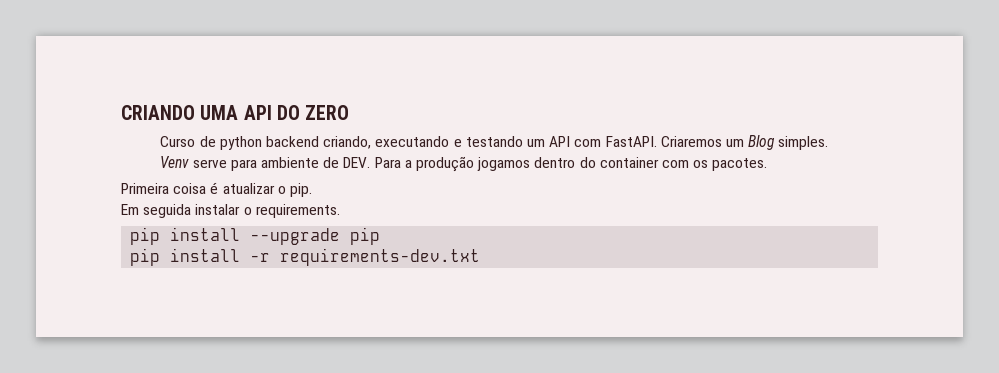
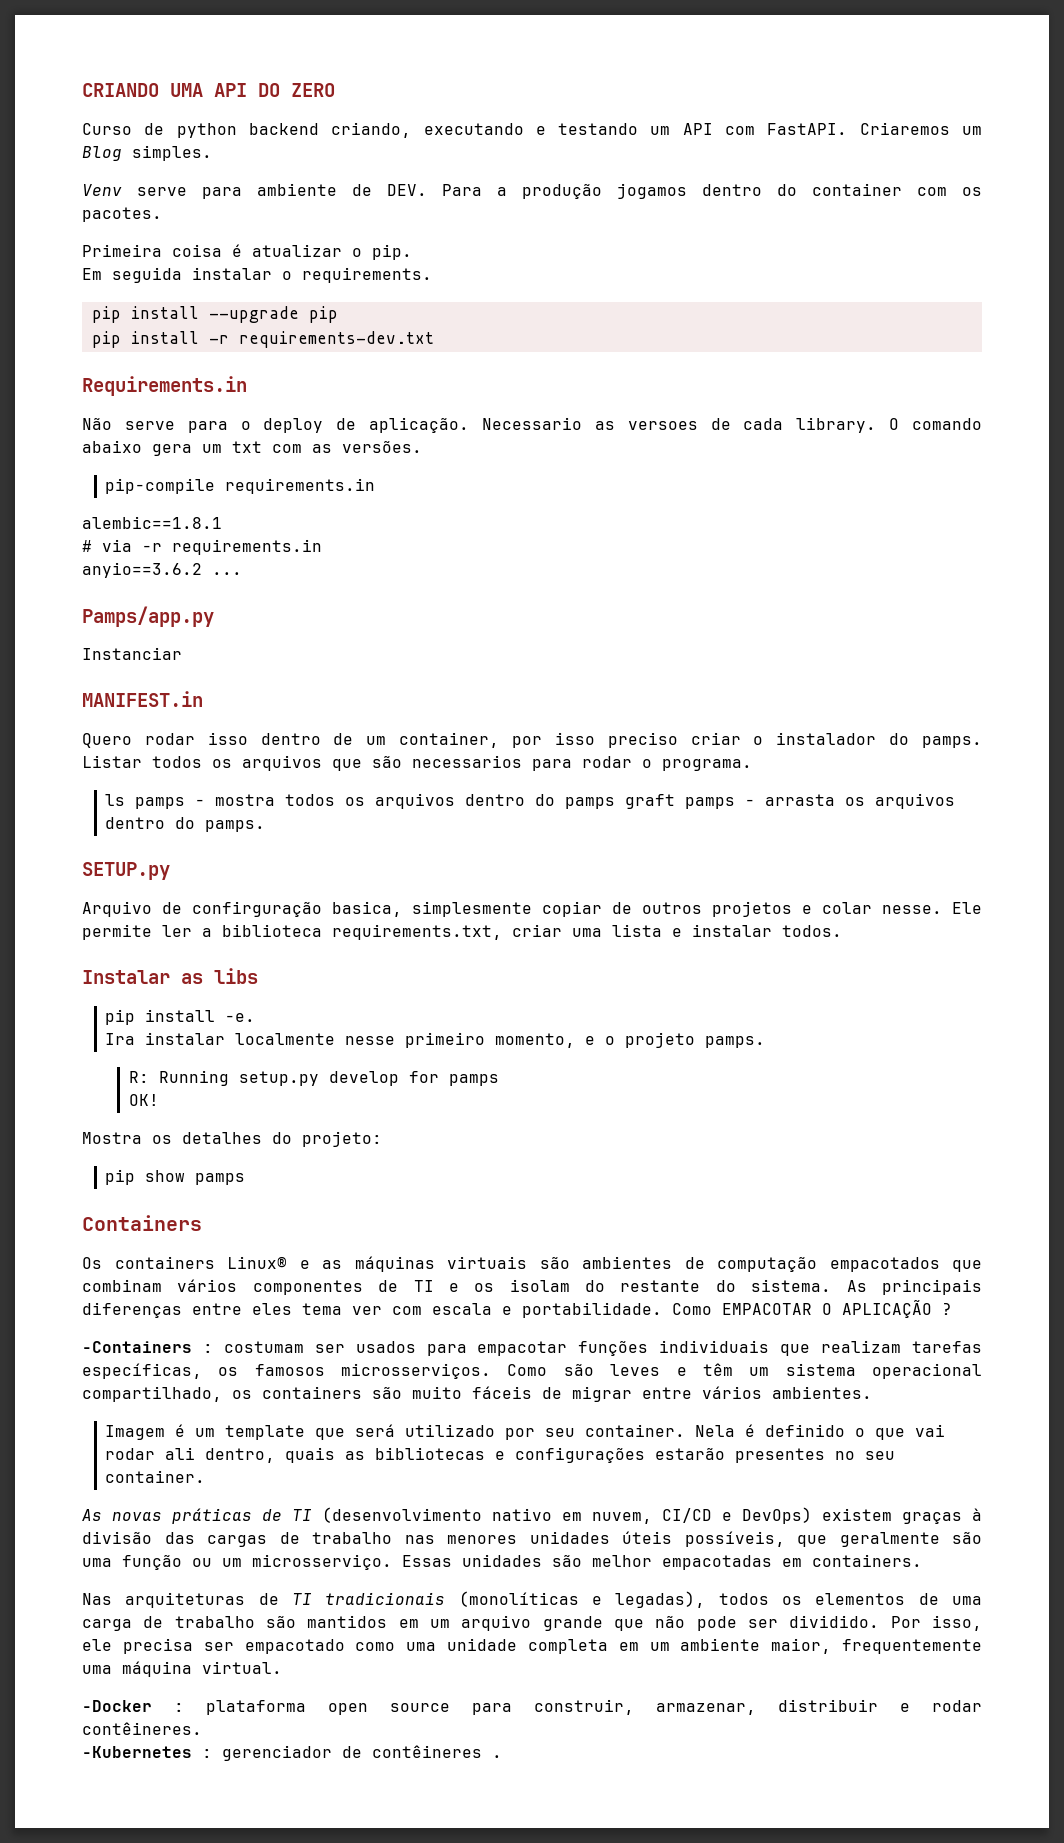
+ Requirements.in
+ Não serve para o deploy de aplicação. Necessario as versoes de cada library. O comando abaixo gera um txt com as versões.
+ pip-compile requirements.in
+ alembic==1.8.1
+ # via -r requirements.in
+ anyio==3.6.2 ...
+ Pamps/app.py
+ Instanciar
+ MANIFEST.in
+ Quero rodar isso dentro de um container, por isso preciso criar o instalador do pamps. Listar todos os arquivos que são necessarios para rodar o programa.
+ ls pamps - mostra todos os arquivos dentro do pamps graft pamps - arrasta os arquivos dentro do pamps.
+ SETUP.py
+ Arquivo de confirguração basica, simplesmente copiar de outros projetos e colar nesse. Ele permite ler a biblioteca requirements.txt, criar uma lista e instalar todos.
+ Instalar as libs
+ pip install -e.
+ Ira instalar localmente nesse primeiro momento, e o projeto pamps.
+ R: Running setup.py develop for pamps
+ OK!
+ Mostra os detalhes do projeto:
+ pip show pamps
+ Containers
+ Os containers Linux® e as máquinas virtuais são ambientes de computação empacotados que combinam vários componentes de TI e os isolam do restante do sistema. As principais diferenças entre eles tema ver com escala e portabilidade. Como EMPACOTAR O APLICAÇÃO ?
+ -Containers : costumam ser usados para empacotar funções individuais que realizam tarefas específicas, os famosos microsserviços. Como são leves e têm um sistema operacional compartilhado, os containers são muito fáceis de migrar entre vários ambientes.
+ Imagem é um template que será utilizado por seu container. Nela é definido o que vai rodar ali dentro, quais as bibliotecas e configurações estarão presentes no seu container.
+ As novas práticas de TI (desenvolvimento nativo em nuvem, CI/CD e DevOps) existem graças à divisão das cargas de trabalho nas menores unidades úteis possíveis, que geralmente são uma função ou um microsserviço. Essas unidades são melhor empacotadas em containers.
+ Nas arquiteturas de TI tradicionais (monolíticas e legadas), todos os elementos de uma carga de trabalho são mantidos em um arquivo grande que não pode ser dividido. Por isso, ele precisa ser empacotado como uma unidade completa em um ambiente maior, frequentemente uma máquina virtual.
+ -Docker : plataforma open source para construir, armazenar, distribuir e rodar contêineres.
+ -Kubernetes : gerenciador de contêineres .

